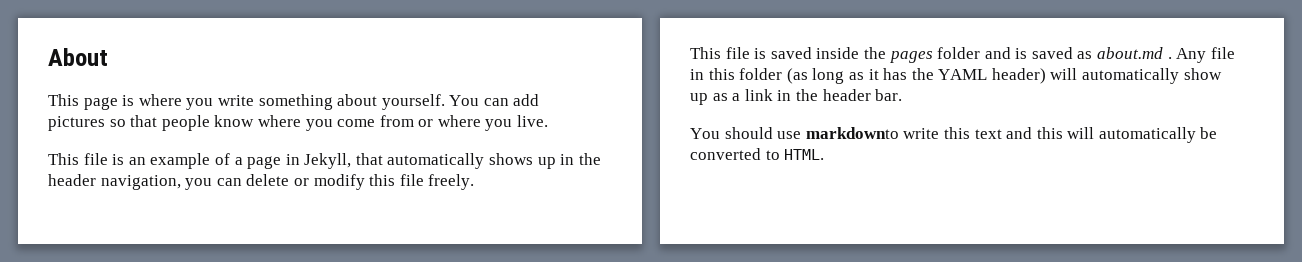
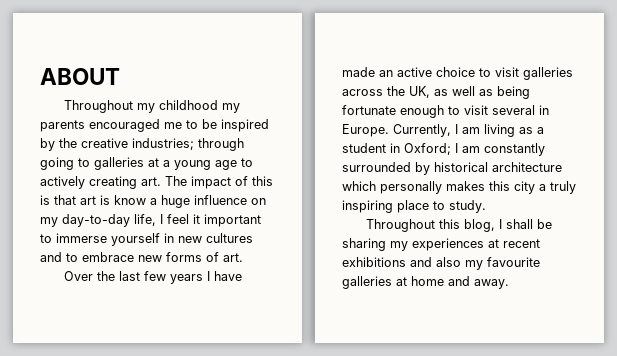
- About
- This page is where you write something about yourself. You can add pictures so that people know where you come from or where you live.
- This file is an example of a page in Jekyll, that automatically shows up in the header navigation, you can delete or modify this file freely.
- This file is saved inside the pages folder and is saved as about.md . Any file in this folder (as long as it has the YAML header) will automatically show up as a link in the header bar.
- You should use markdownto write this text and this will automatically be converted to HTML.
+ ABOUT
+ Throughout my childhood my parents encouraged me to be inspired by the creative industries; through going to galleries at a young age to actively creating art. The impact of this is that art is know a huge influence on my day-to-day life, I feel it important to immerse yourself in new cultures and to embrace new forms of art.
+ Over the last few years I have made an active choice to visit galleries across the UK, as well as being fortunate enough to visit several in Europe. Currently, I am living as a student in Oxford; I am constantly surrounded by historical architecture which personally makes this city a truly inspiring place to study.
+ Throughout this blog, I shall be sharing my experiences at recent exhibitions and also my favourite galleries at home and away.

